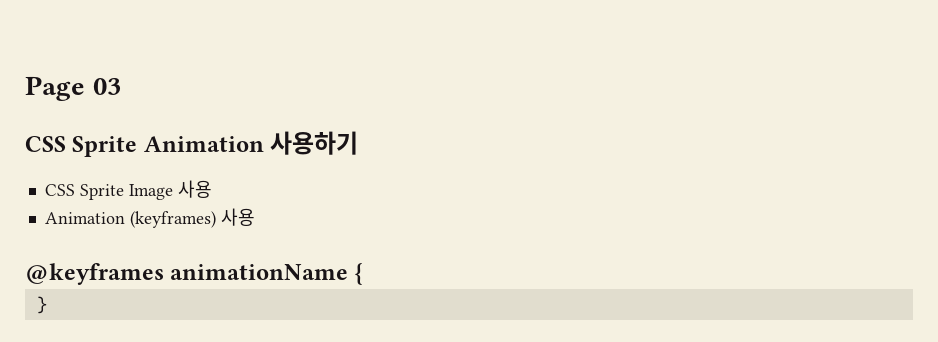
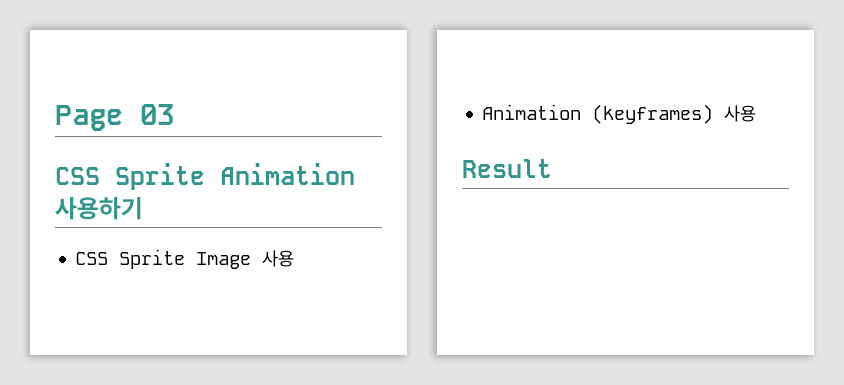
- @keyframes animationName {
- }
+ Result

